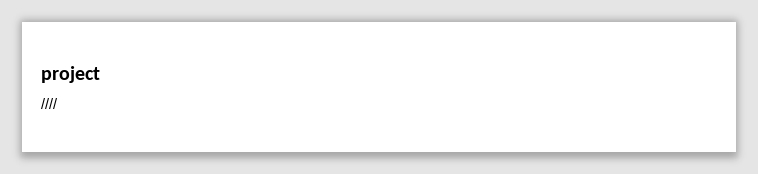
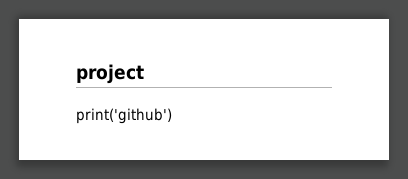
- ////
+ print('github')

